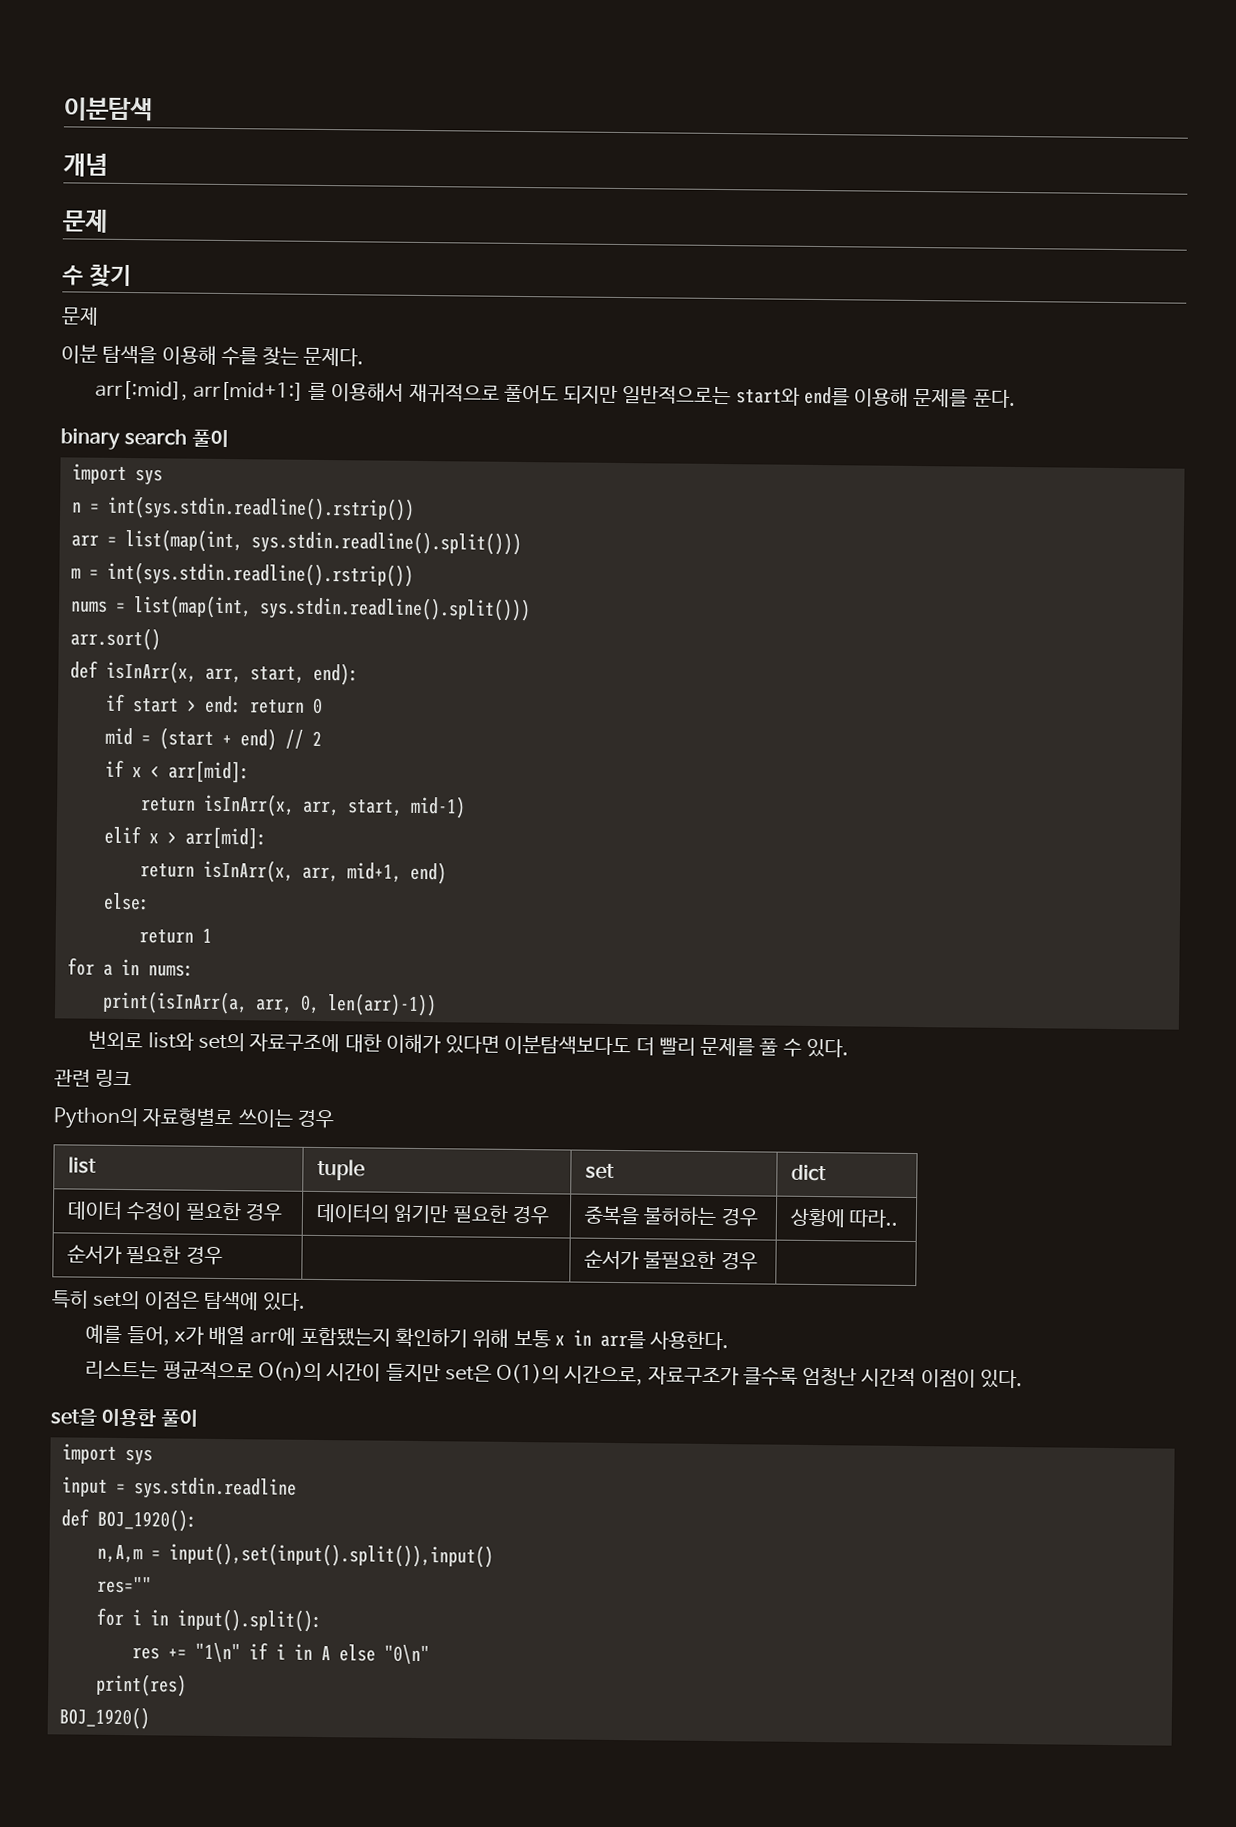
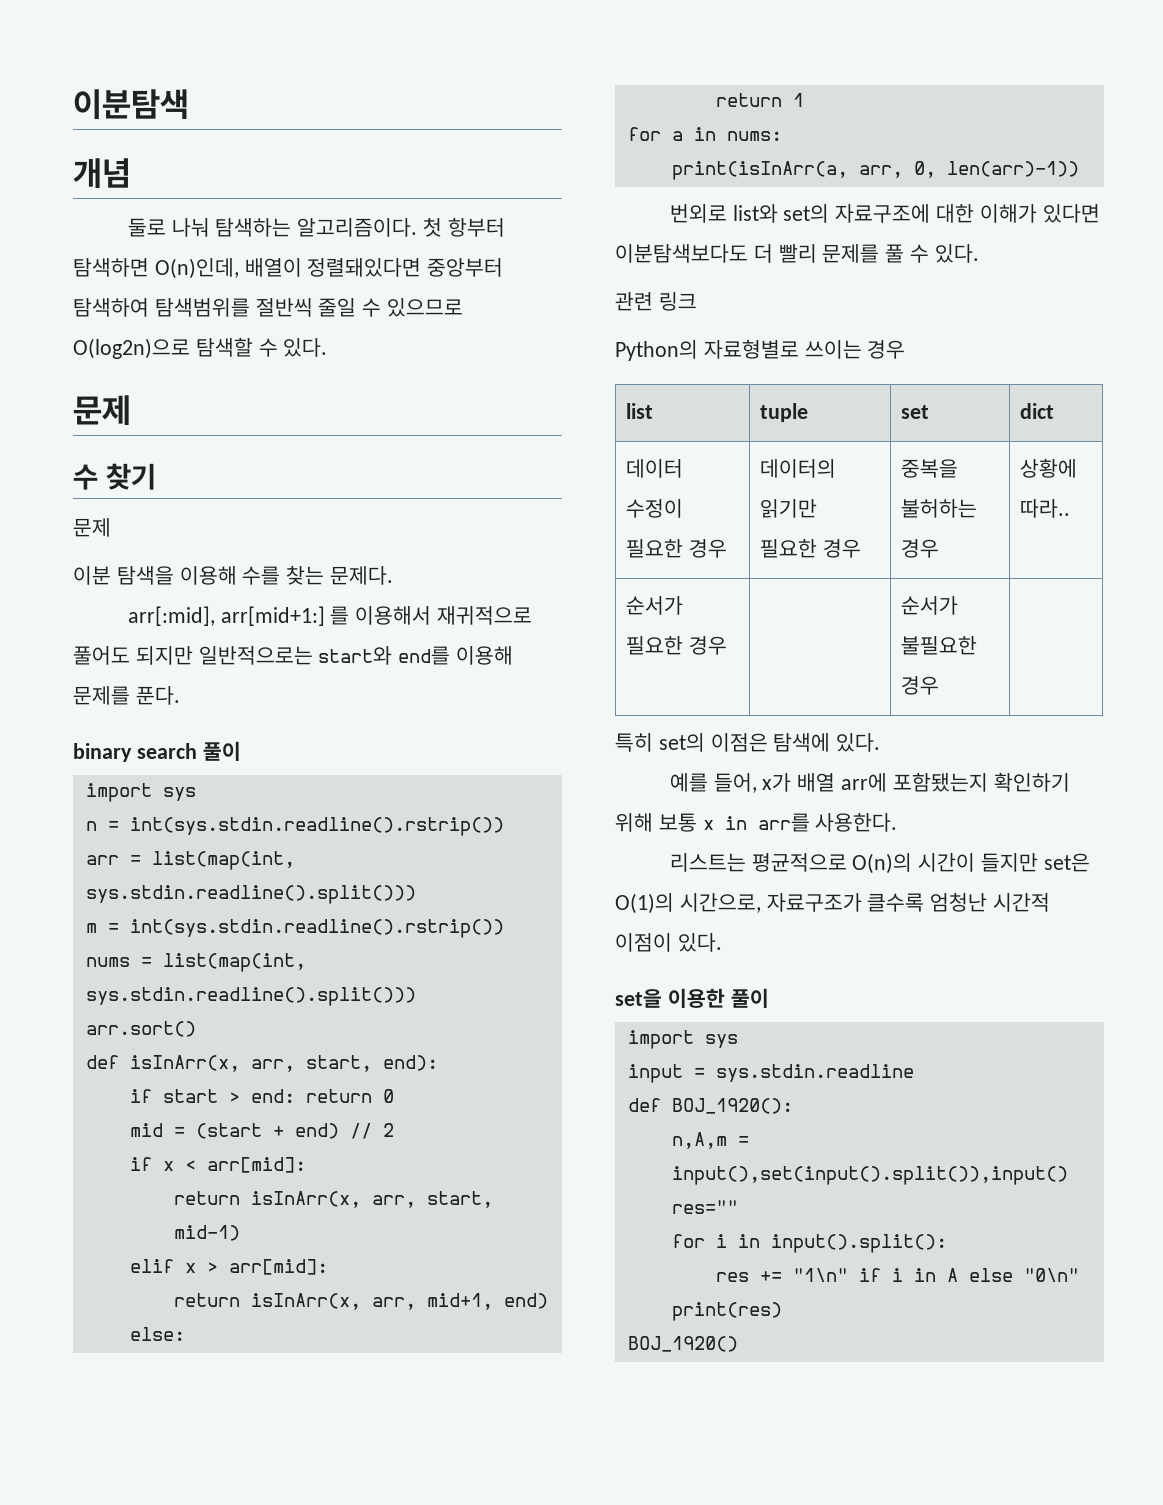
+ 둘로 나눠 탐색하는 알고리즘이다. 첫 항부터 탐색하면 O(n)인데, 배열이 정렬돼있다면 중앙부터 탐색하여 탐색범위를 절반씩 줄일 수 있으므로 O(log2n)으로 탐색할 수 있다.

